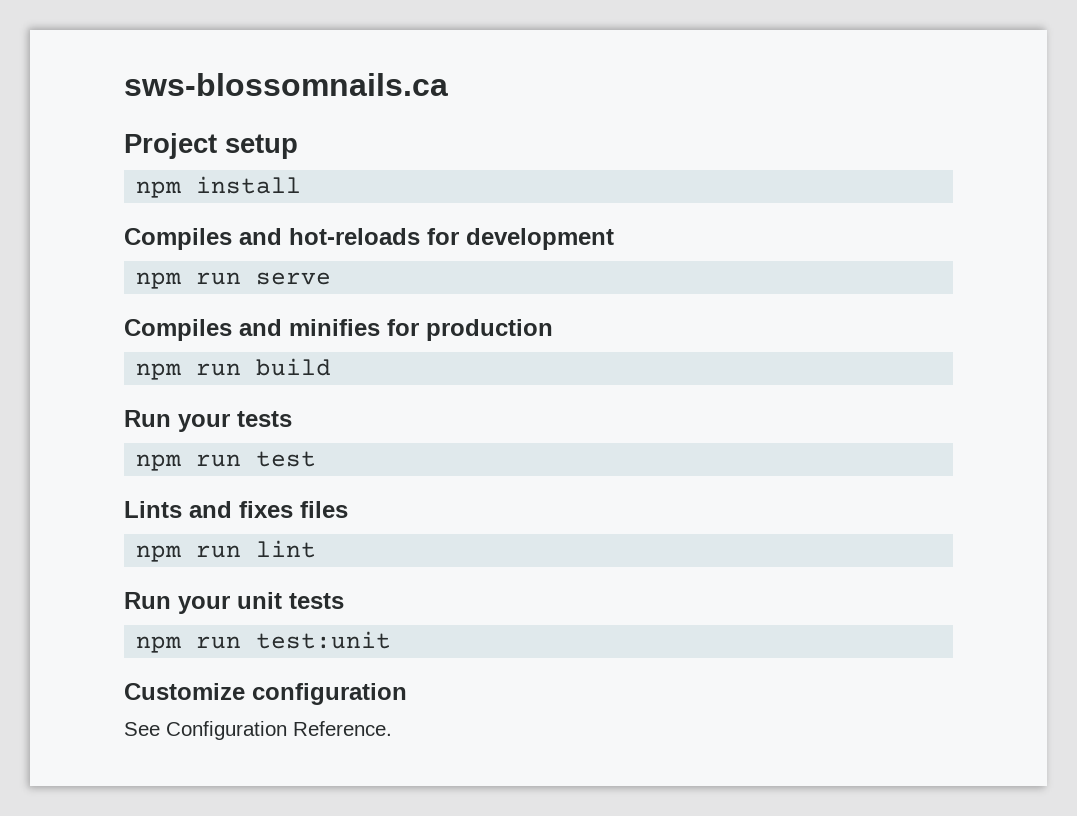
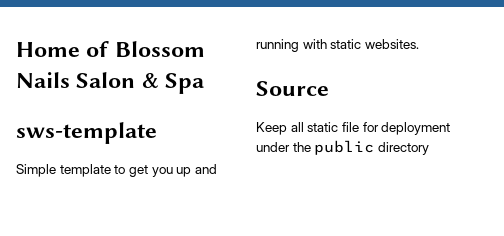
- sws-blossomnails.ca
- Project setup
- npm install
- Compiles and hot-reloads for development
- npm run serve
- Compiles and minifies for production
- npm run build
- Run your tests
- npm run test
- Lints and fixes files
- npm run lint
- Run your unit tests
- npm run test:unit
- Customize configuration
- See Configuration Reference.
+ Home of Blossom Nails Salon & Spa
+ sws-template
+ Simple template to get you up and running with static websites.
+ Source
+ Keep all static file for deployment under the public directory

